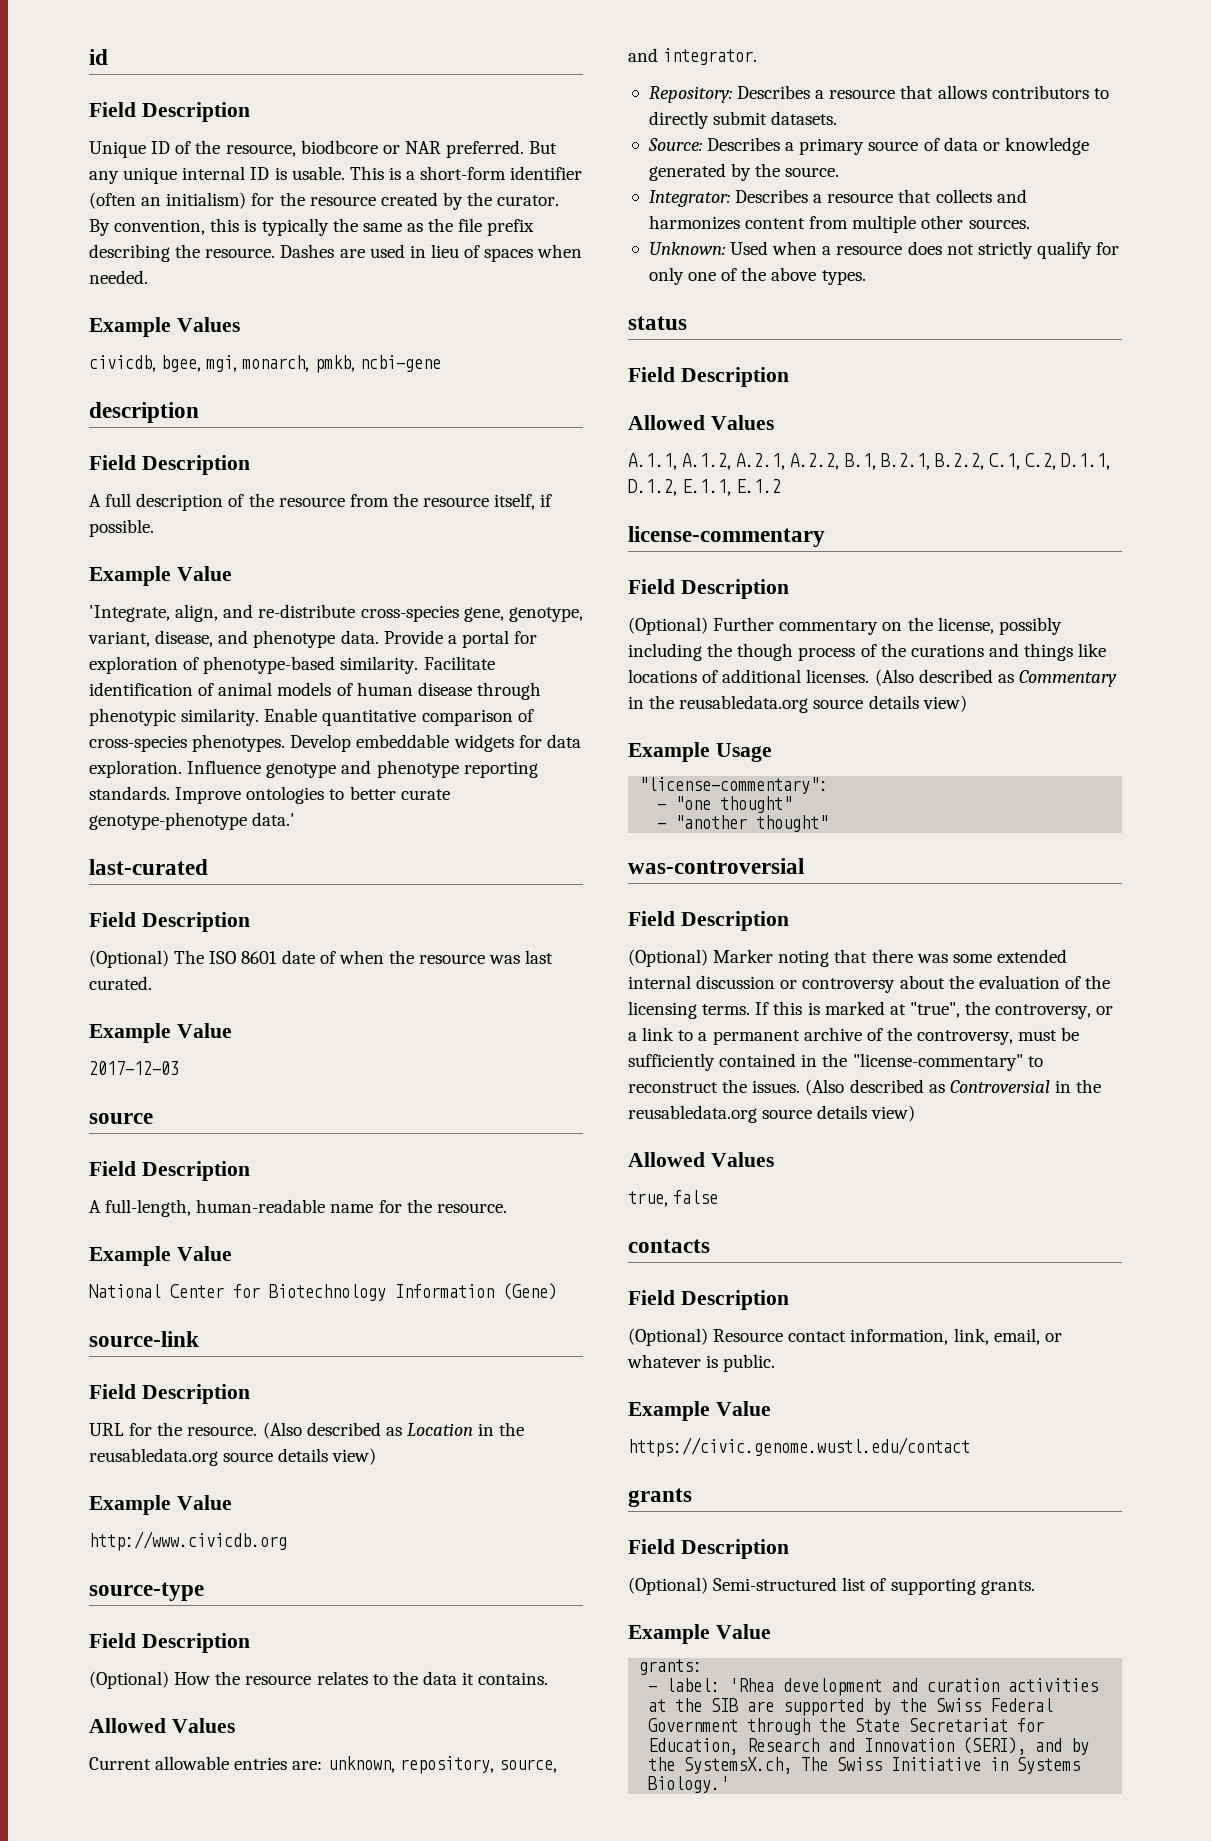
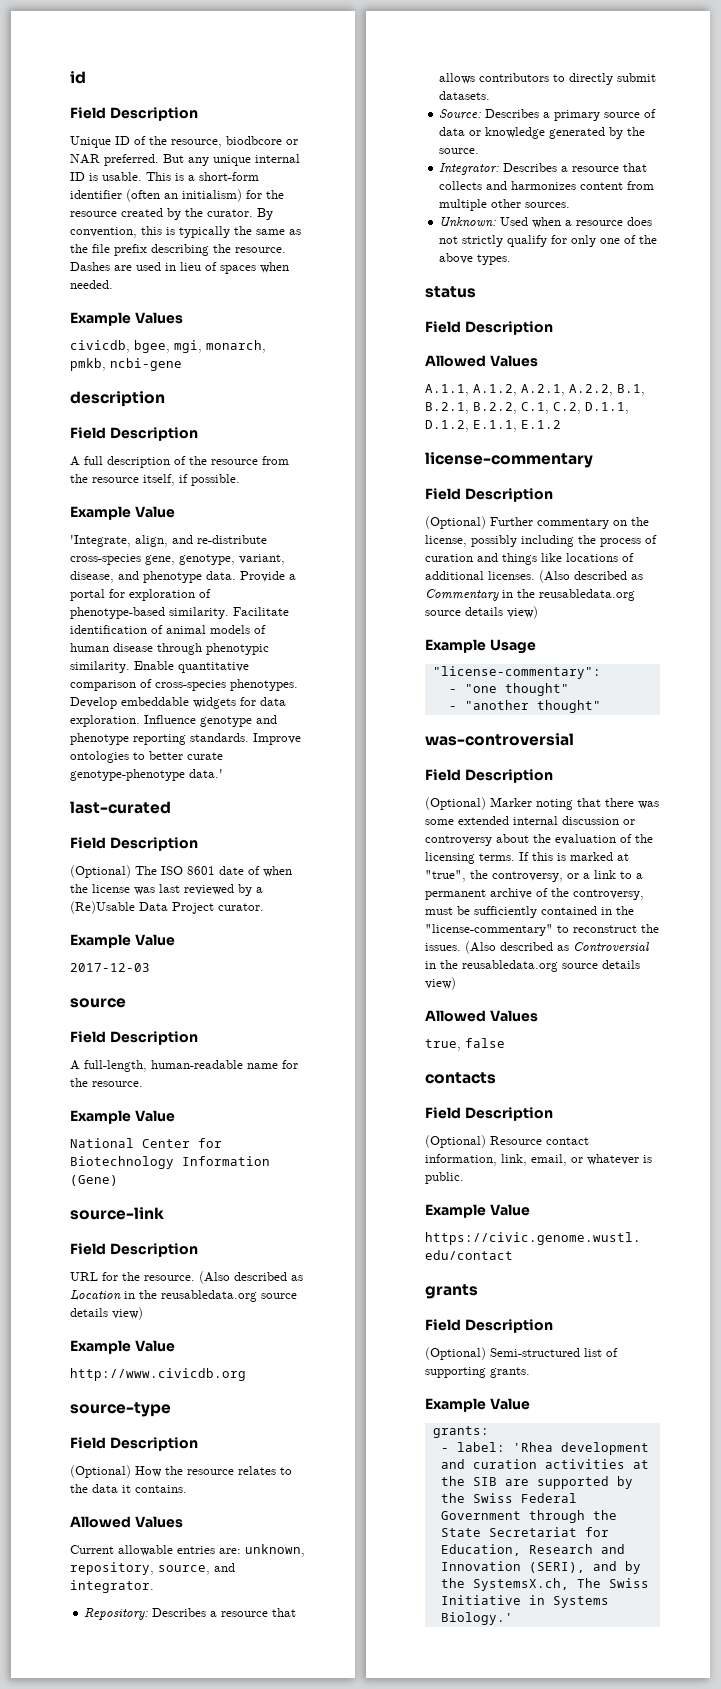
- (Optional) The ISO 8601 date of when the resource was last curated.
+ (Optional) The ISO 8601 date of when the license was last reviewed by a (Re)Usable Data Project curator.
- (Optional) Further commentary on the license, possibly including the though process of the curations and things like locations of additional licenses.
+ (Optional) Further commentary on the license, possibly including the process of curation and things like locations of additional licenses.

